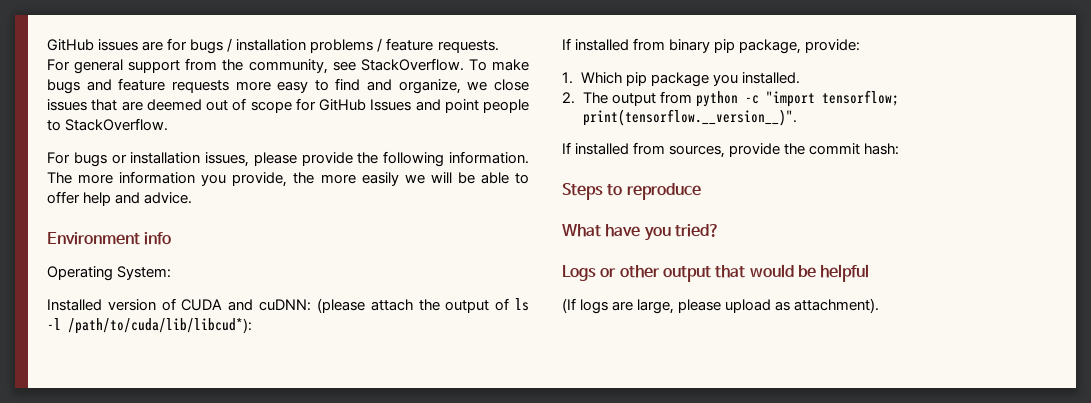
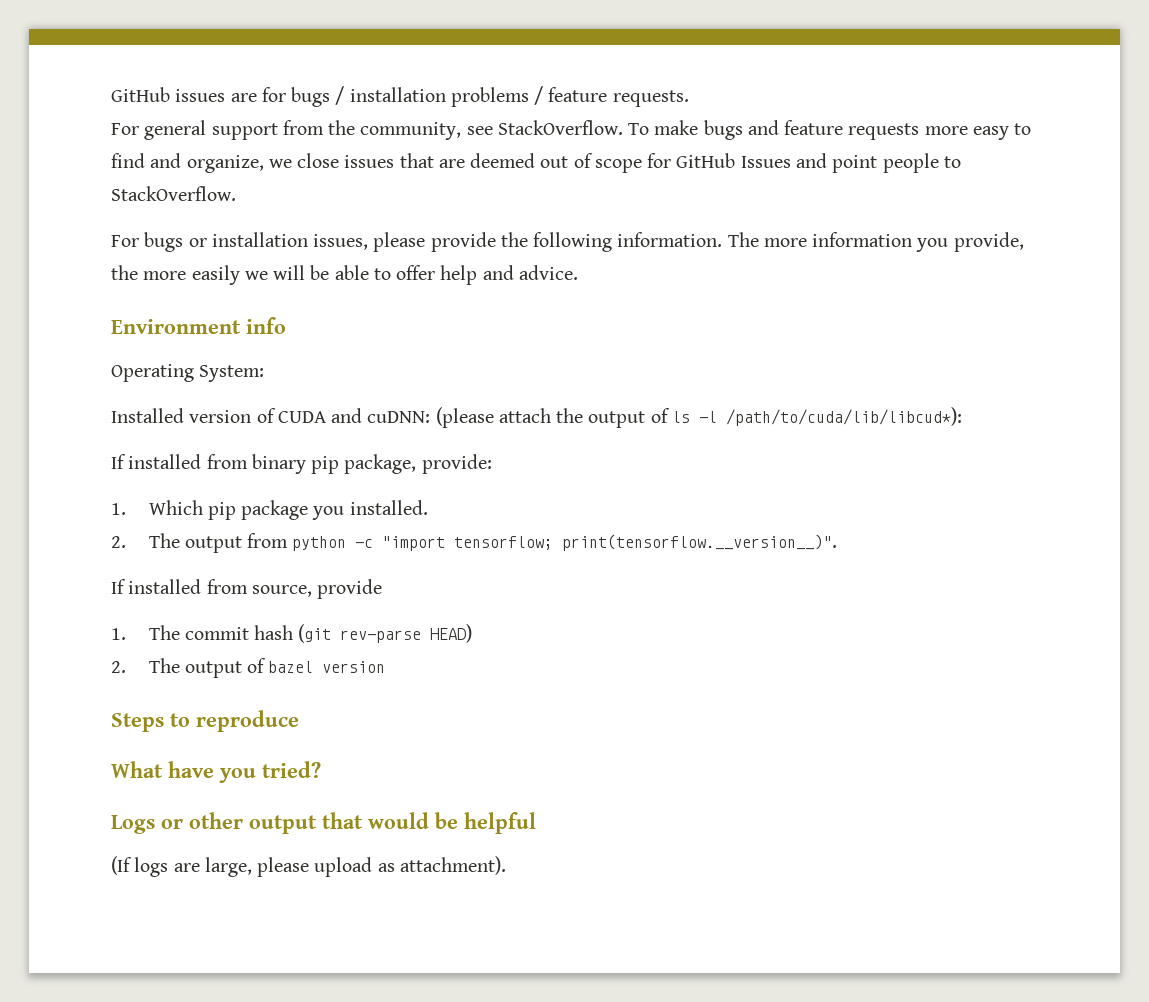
- If installed from sources, provide the commit hash:
+ If installed from source, provide
+ 1. The commit hash (git rev-parse HEAD)
+ 2. The output of bazel version

